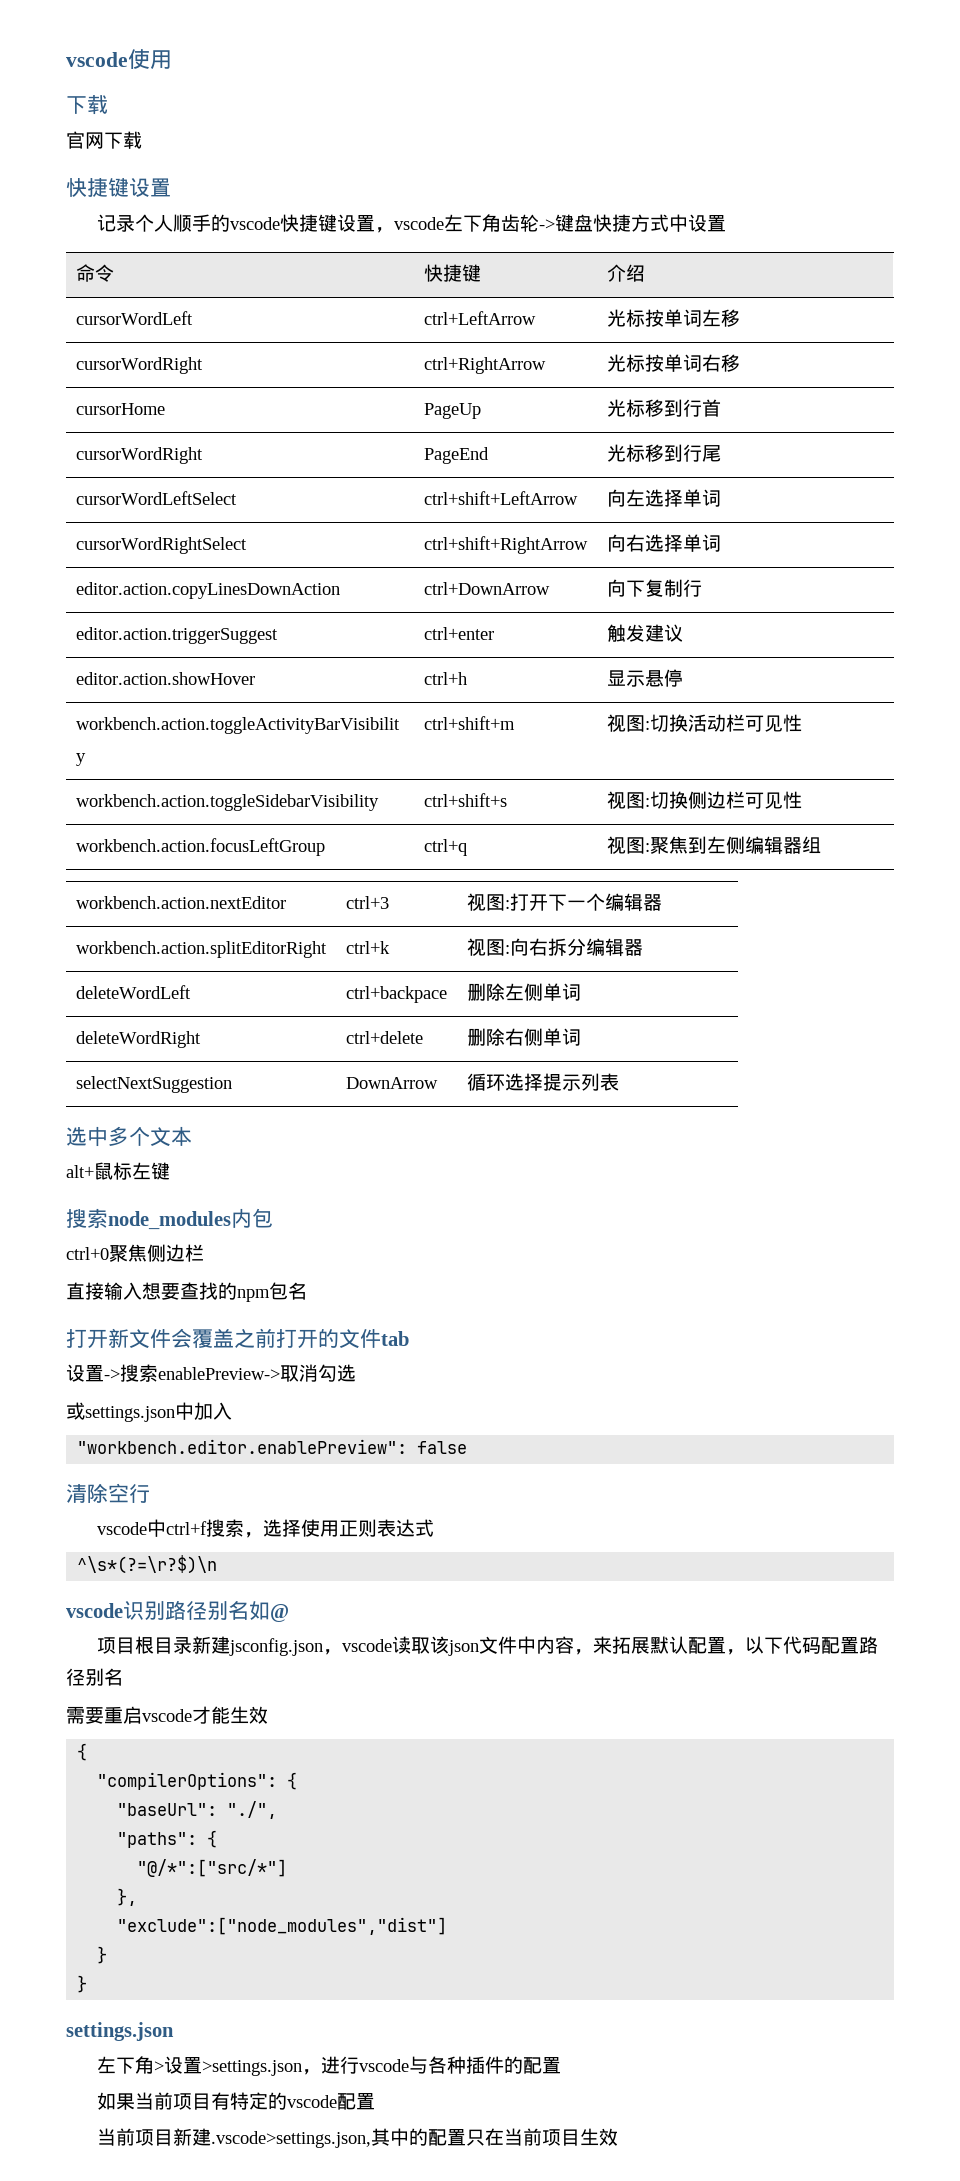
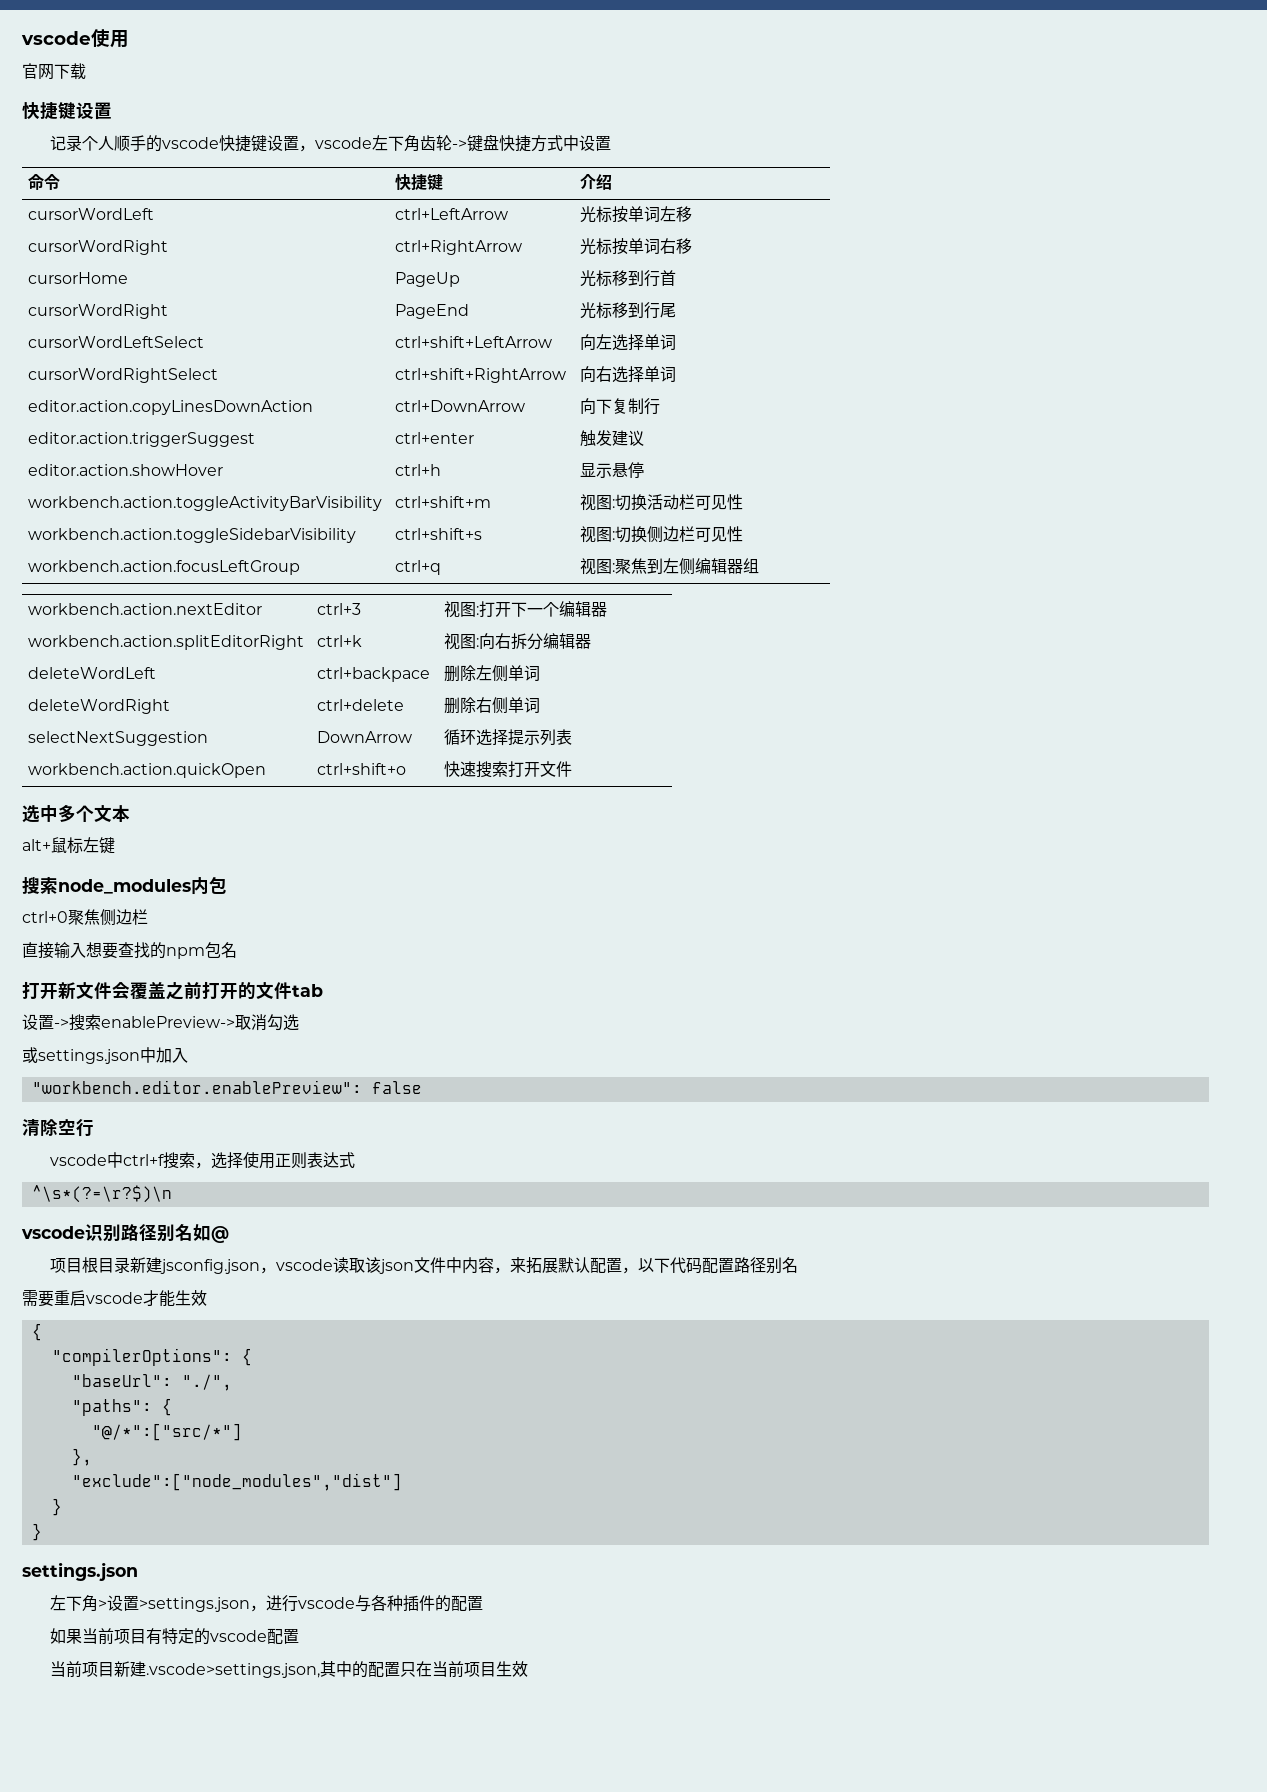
  vscode使用
- 下载
+ workbench.action.quickOpen | ctrl+shift+o | 快速搜索打开文件

